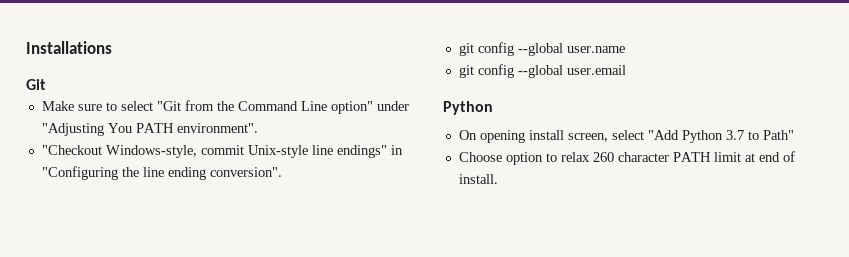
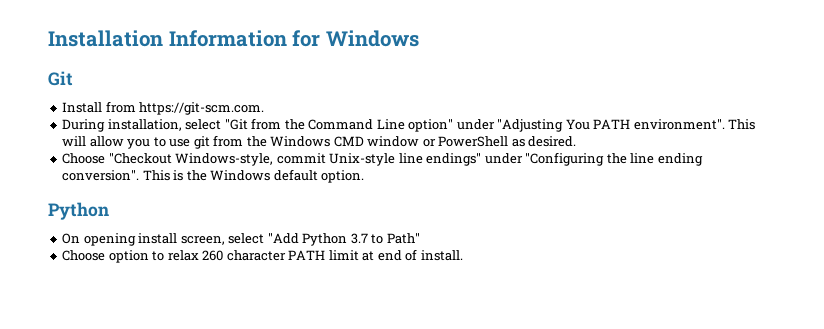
- Installations
+ Installation Information for Windows
  Git
- Make sure to select "Git from the Command Line option" under "Adjusting You PATH environment".
- "Checkout Windows-style, commit Unix-style line endings" in "Configuring the line ending conversion".
- git config --global user.name
- git config --global user.email
+ Install from https://git-scm.com.
+ During installation, select "Git from the Command Line option" under "Adjusting You PATH environment". This will allow you to use git from the Windows CMD window or PowerShell as desired.
+ Choose "Checkout Windows-style, commit Unix-style line endings" under "Configuring the line ending conversion". This is the Windows default option.

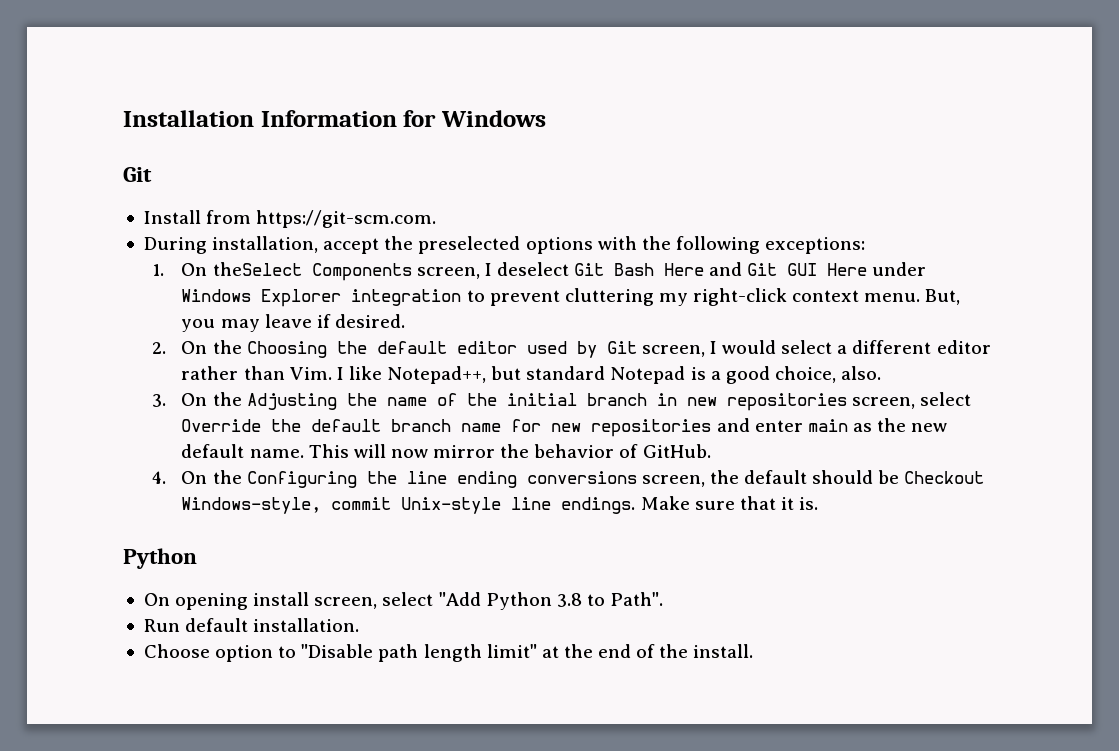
- During installation, select "Git from the Command Line option" under "Adjusting You PATH environment". This will allow you to use git from the Windows CMD window or PowerShell as desired.
- Choose "Checkout Windows-style, commit Unix-style line endings" under "Configuring the line ending conversion". This is the Windows default option.
+ During installation, accept the preselected options with the following exceptions:
+ 1. On theSelect Components screen, I deselect Git Bash Here and Git GUI Here under Windows Explorer integration to prevent cluttering my right-click context menu. But, you may leave if desired.
+ 2. On the Choosing the default editor used by Git screen, I would select a different editor rather than Vim. I like Notepad++, but standard Notepad is a good choice, also.
+ 3. On the Adjusting the name of the initial branch in new repositories screen, select Override the default branch name for new repositories and enter main as the new default name. This will now mirror the behavior of GitHub.
+ 4. On the Configuring the line ending conversions screen, the default should be Checkout Windows-style, commit Unix-style line endings. Make sure that it is.
- On opening install screen, select "Add Python 3.7 to Path"
- Choose option to relax 260 character PATH limit at end of install.
+ On opening install screen, select "Add Python 3.8 to Path".
+ Run default installation.
+ Choose option to "Disable path length limit" at the end of the install.

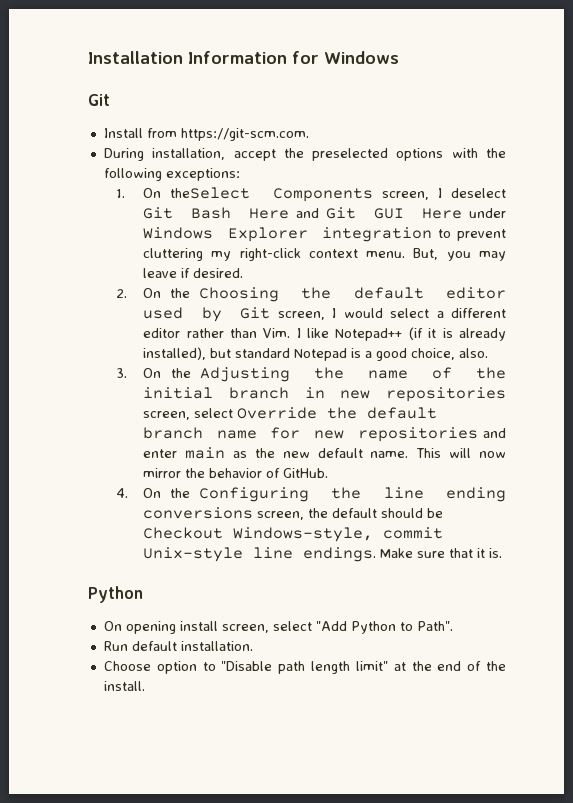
- 2. On the Choosing the default editor used by Git screen, I would select a different editor rather than Vim. I like Notepad++, but standard Notepad is a good choice, also.
+ 2. On the Choosing the default editor used by Git screen, I would select a different editor rather than Vim. I like Notepad++ (if it is already installed), but standard Notepad is a good choice, also.
- On opening install screen, select "Add Python 3.8 to Path".
+ On opening install screen, select "Add Python to Path".

